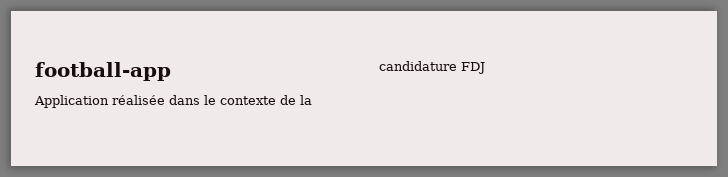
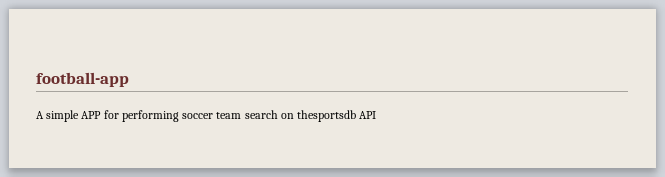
- Application réalisée dans le contexte de la candidature FDJ
+ A simple APP for performing soccer team search on thesportsdb API

